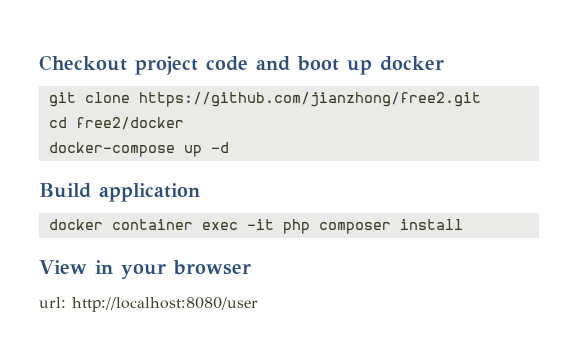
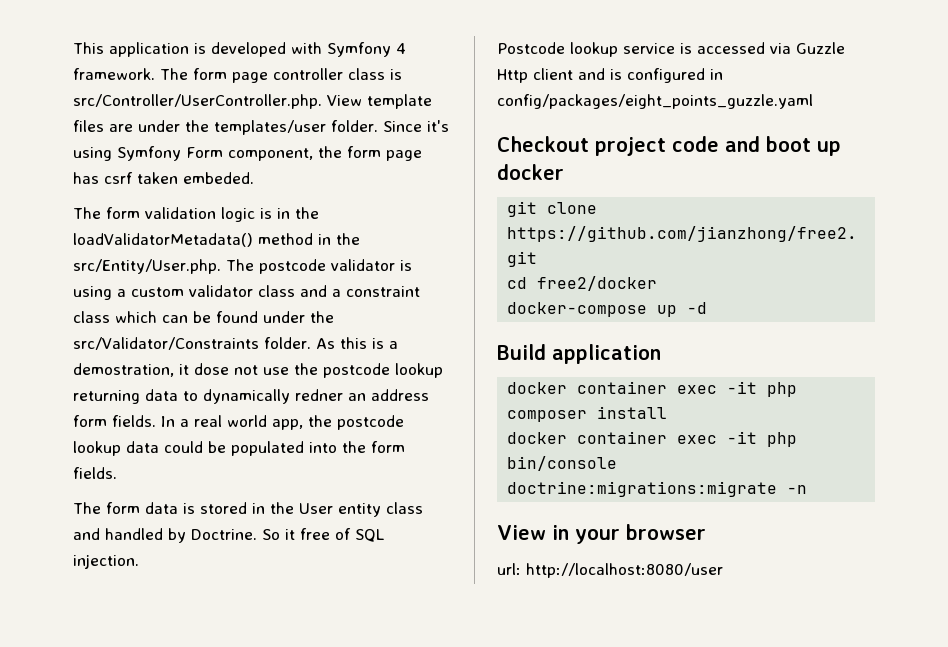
+ This application is developed with Symfony 4 framework. The form page controller class is src/Controller/UserController.php. View template files are under the templates/user folder. Since it's using Symfony Form component, the form page has csrf taken embeded.
+ The form validation logic is in the loadValidatorMetadata() method in the src/Entity/User.php. The postcode validator is using a custom validator class and a constraint class which can be found under the src/Validator/Constraints folder. As this is a demostration, it dose not use the postcode lookup returning data to dynamically redner an address form fields. In a real world app, the postcode lookup data could be populated into the form fields.
+ The form data is stored in the User entity class and handled by Doctrine. So it free of SQL injection.
+ Postcode lookup service is accessed via Guzzle Http client and is configured in config/packages/eight_points_guzzle.yaml
+ docker container exec -it php bin/console doctrine:migrations:migrate -n

